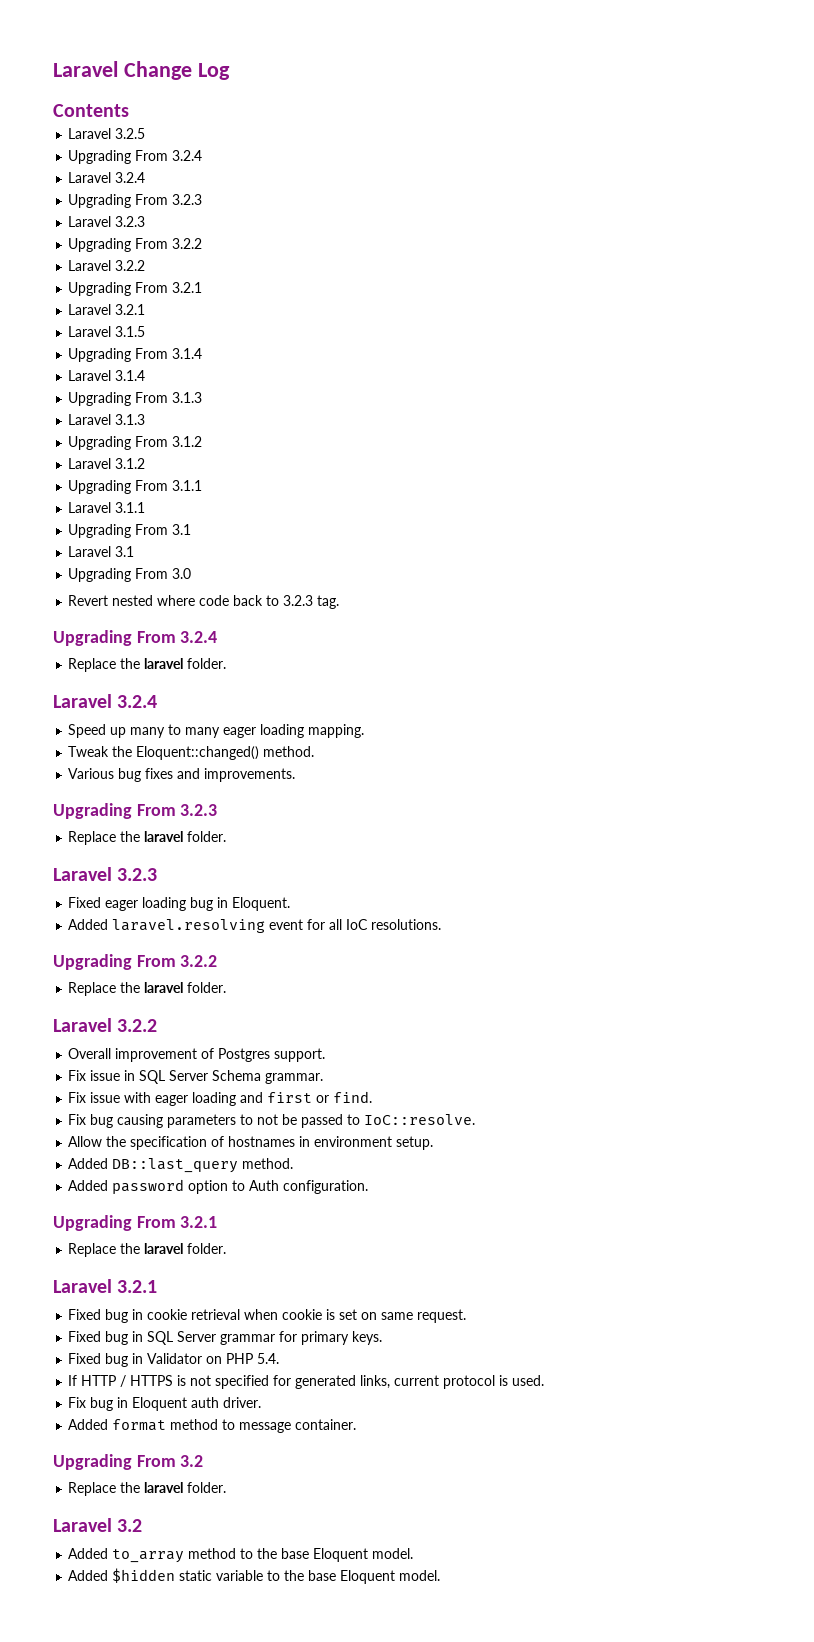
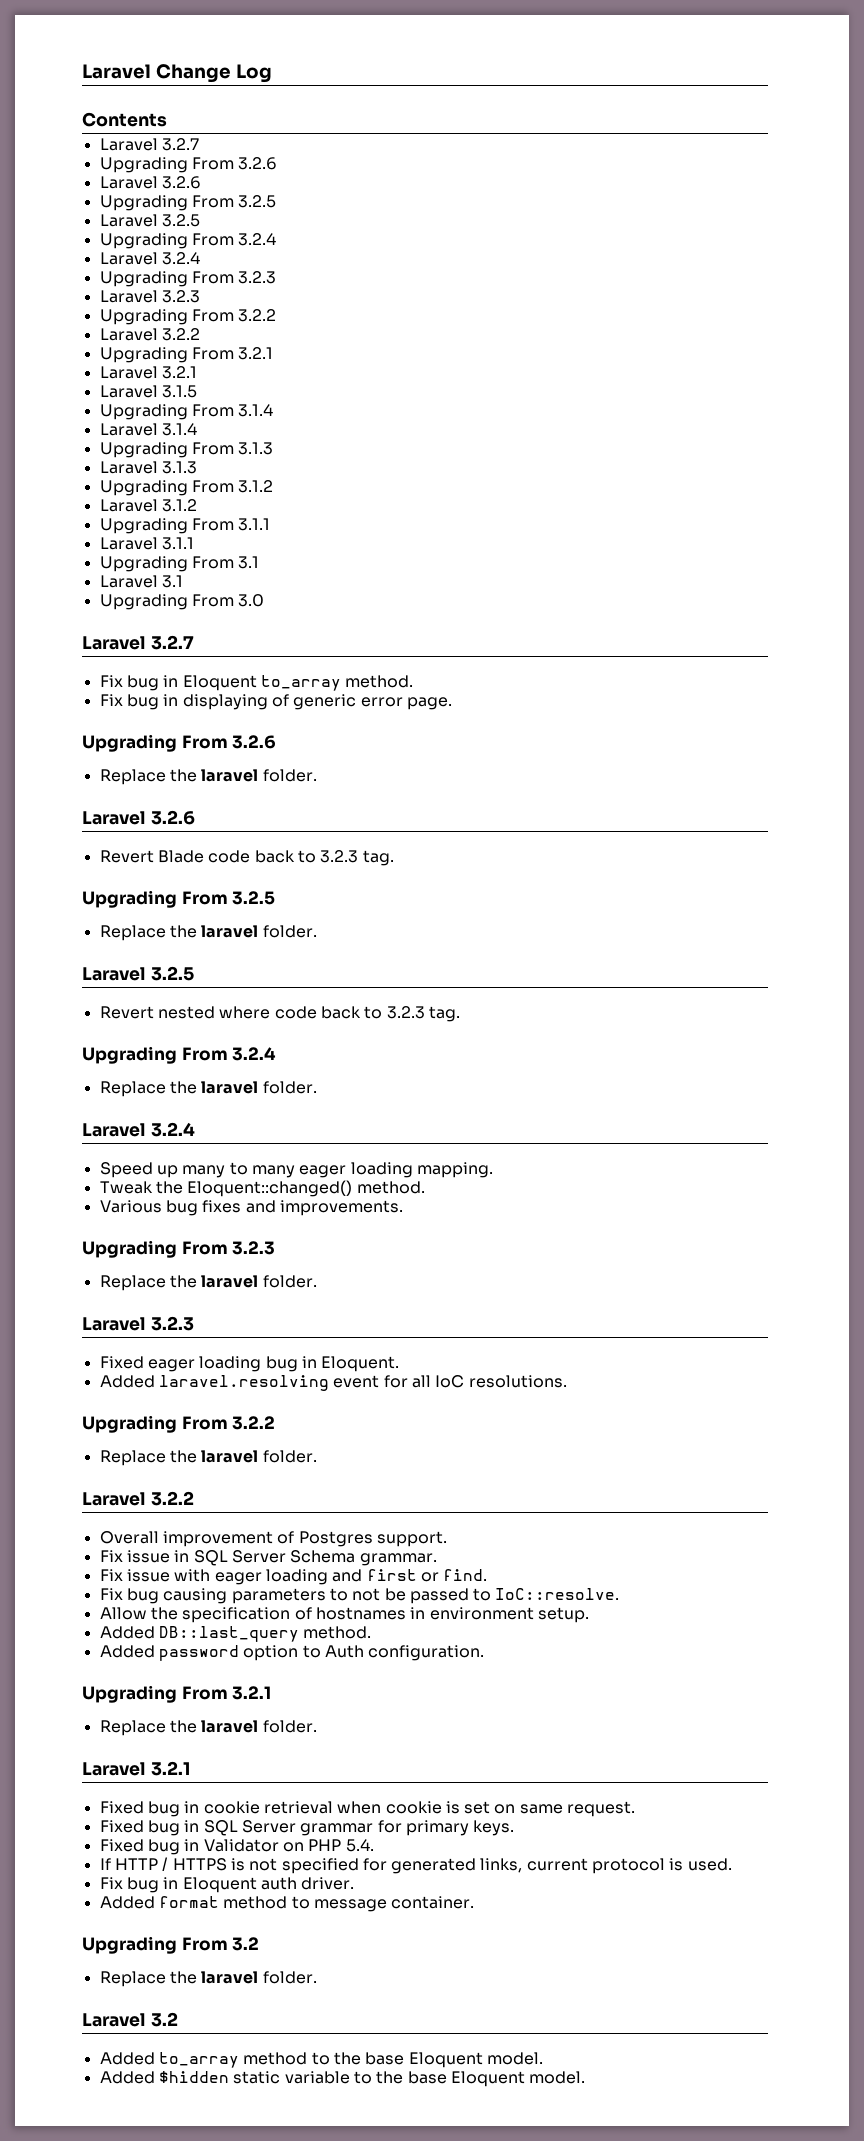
  Contents
+ Laravel 3.2.7
+ Upgrading From 3.2.6
+ Laravel 3.2.6
+ Upgrading From 3.2.5
  Upgrading From 3.0
+ Laravel 3.2.7
+ Fix bug in Eloquent to_array method.
+ Fix bug in displaying of generic error page.
+ Upgrading From 3.2.6
+ Replace the laravel folder.
+ Laravel 3.2.6
+ Revert Blade code back to 3.2.3 tag.
+ Upgrading From 3.2.5
+ Replace the laravel folder.
+ Laravel 3.2.5

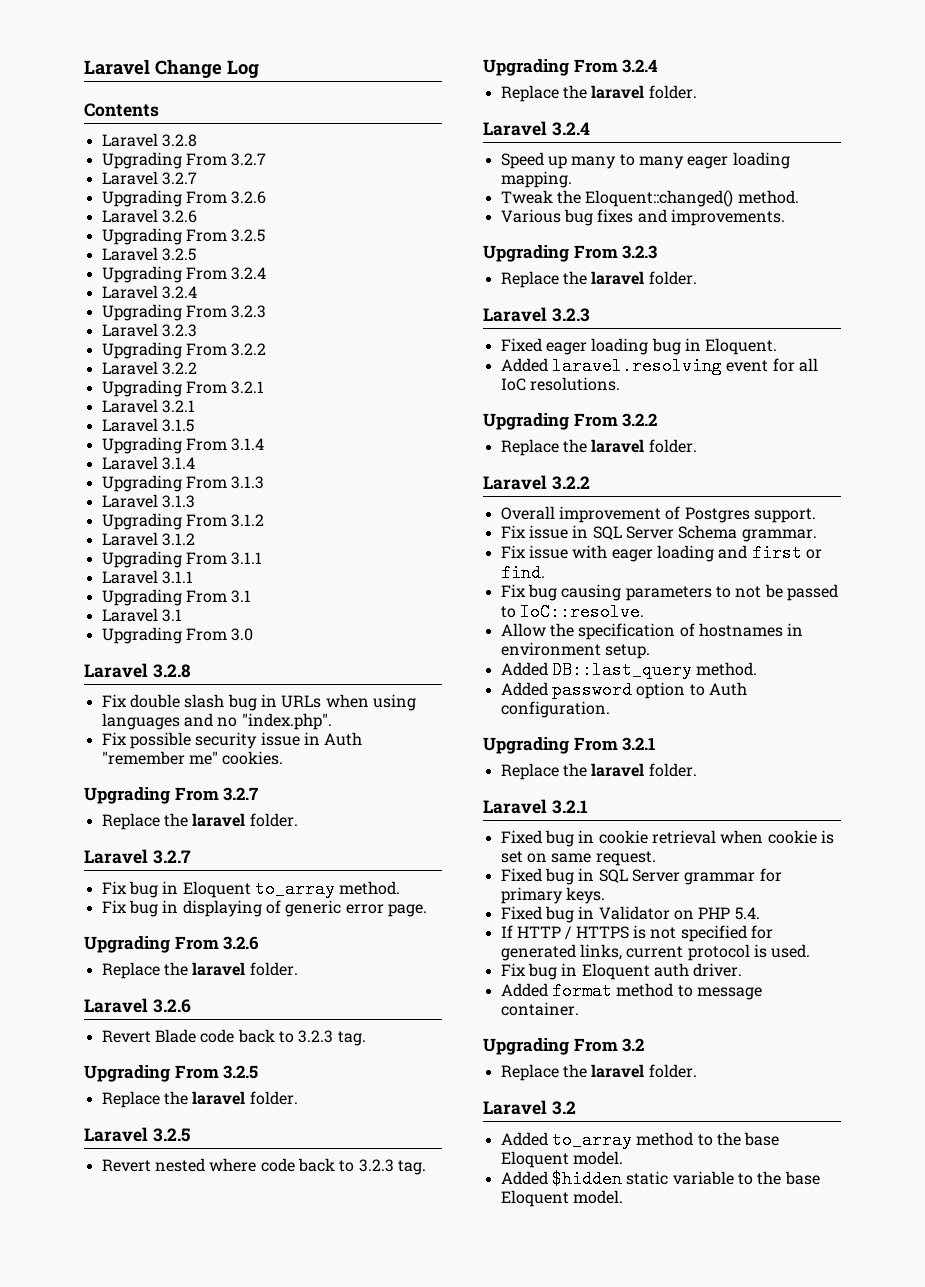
  Contents
+ Laravel 3.2.8
+ Upgrading From 3.2.7
  Upgrading From 3.0
+ Laravel 3.2.8
+ Fix double slash bug in URLs when using languages and no "index.php".
+ Fix possible security issue in Auth "remember me" cookies.
+ Upgrading From 3.2.7
+ Replace the laravel folder.

